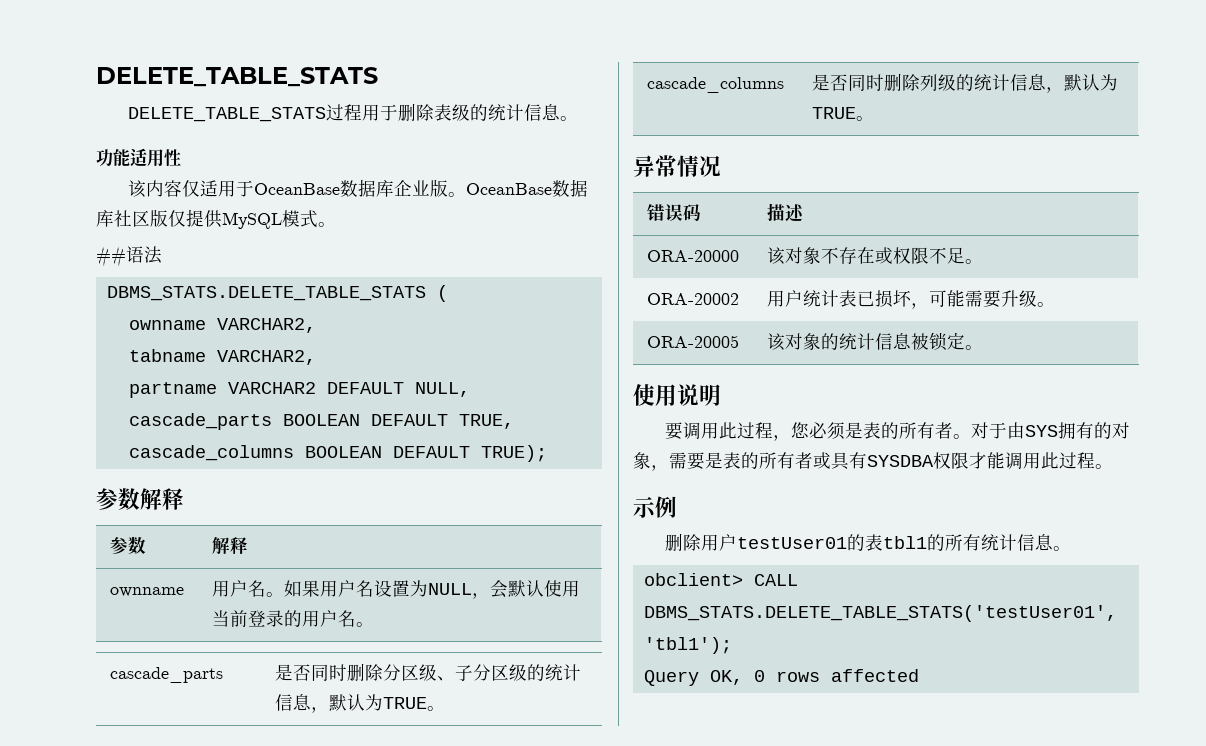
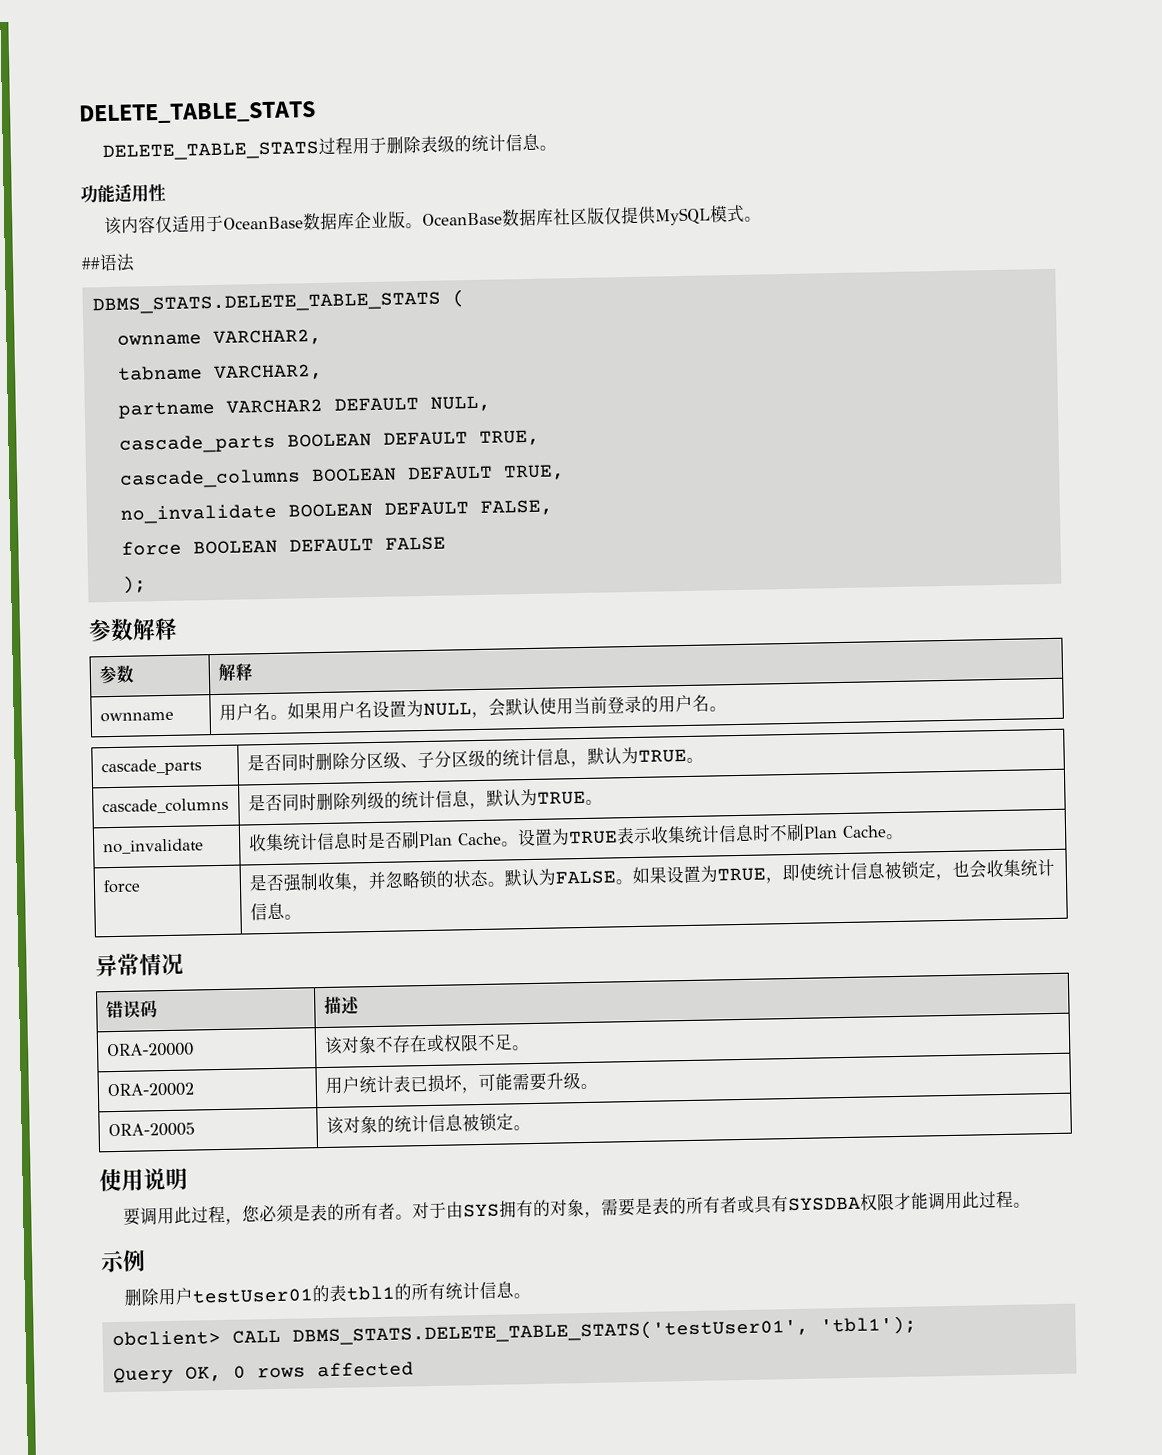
- cascade_columns BOOLEAN DEFAULT TRUE);
+ cascade_columns BOOLEAN DEFAULT TRUE,
+ no_invalidate BOOLEAN DEFAULT FALSE,
+ force BOOLEAN DEFAULT FALSE
+ );
+ no_invalidate | 收集统计信息时是否刷Plan Cache。设置为TRUE表示收集统计信息时不刷Plan Cache。
+ force | 是否强制收集，并忽略锁的状态。默认为FALSE。如果设置为TRUE，即使统计信息被锁定，也会收集统计信息。

